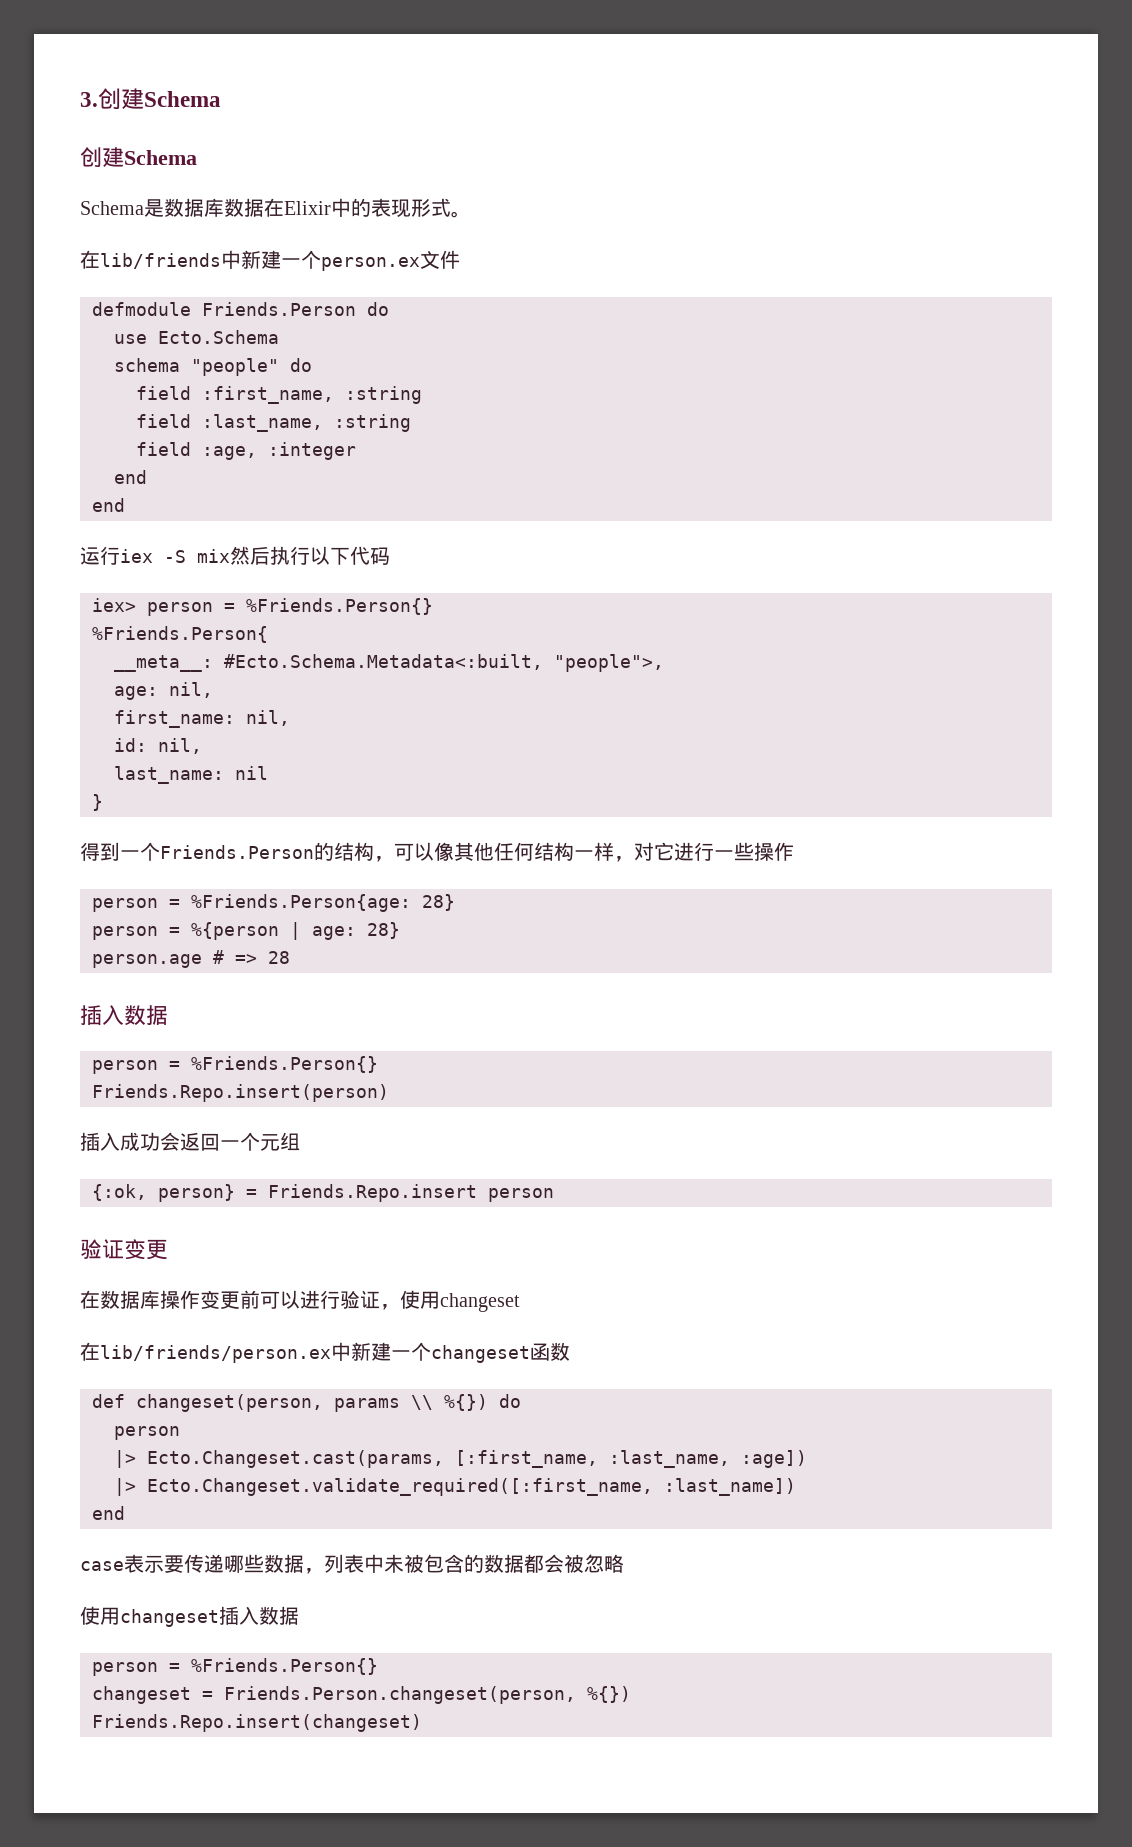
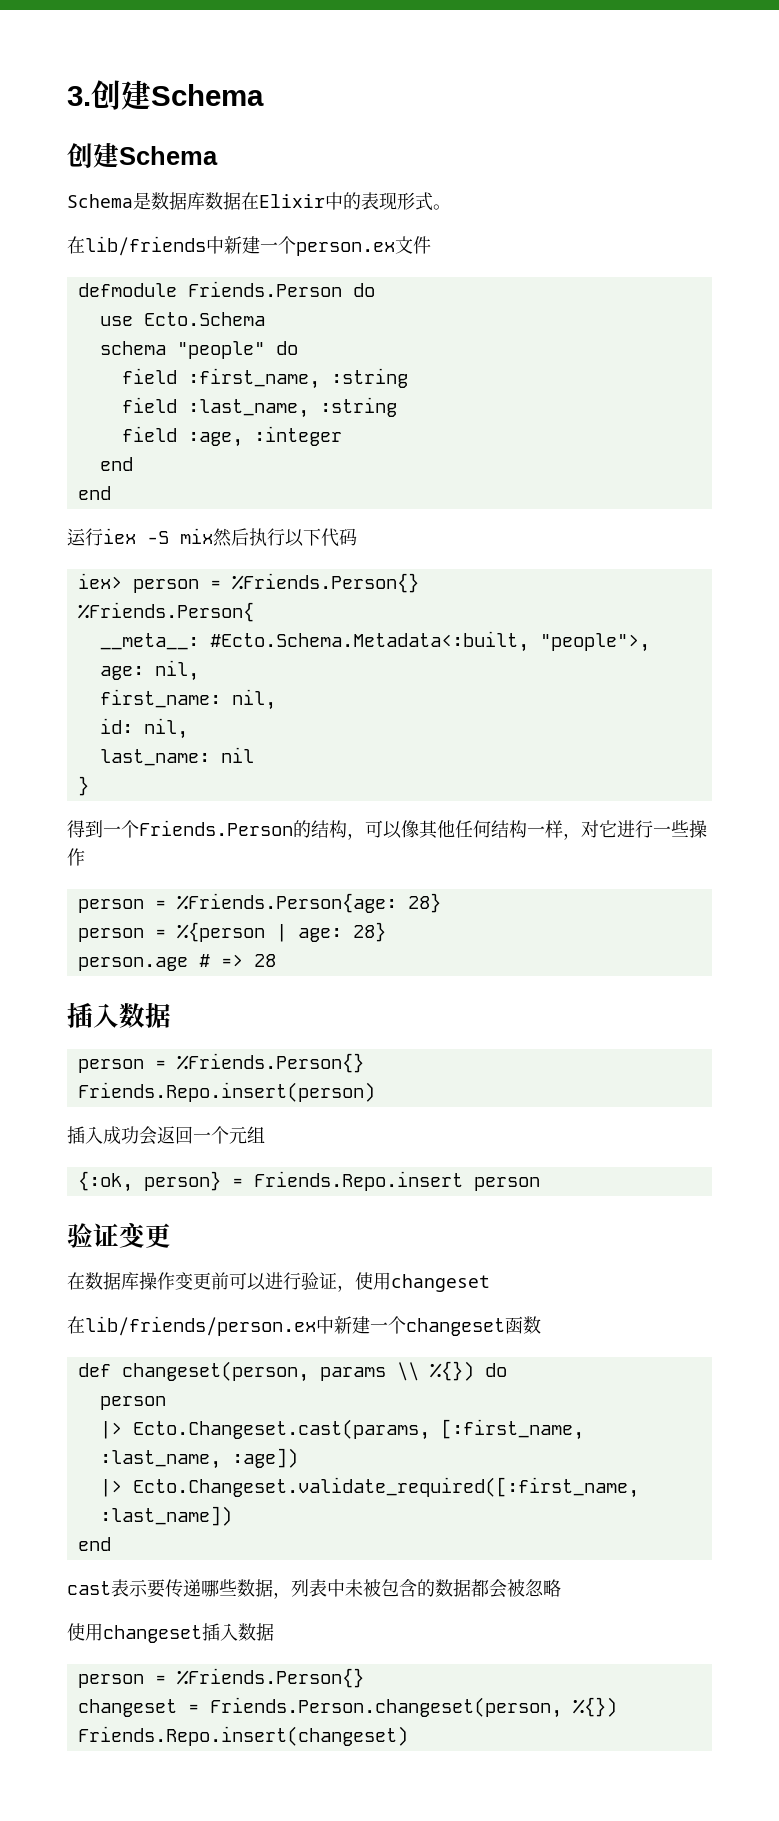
- case表示要传递哪些数据，列表中未被包含的数据都会被忽略
+ cast表示要传递哪些数据，列表中未被包含的数据都会被忽略

